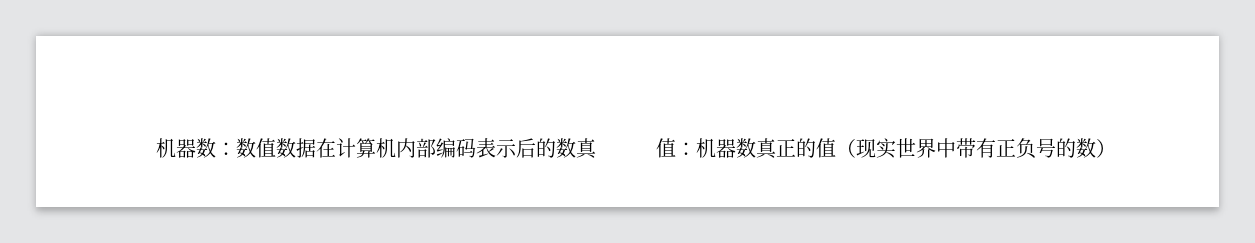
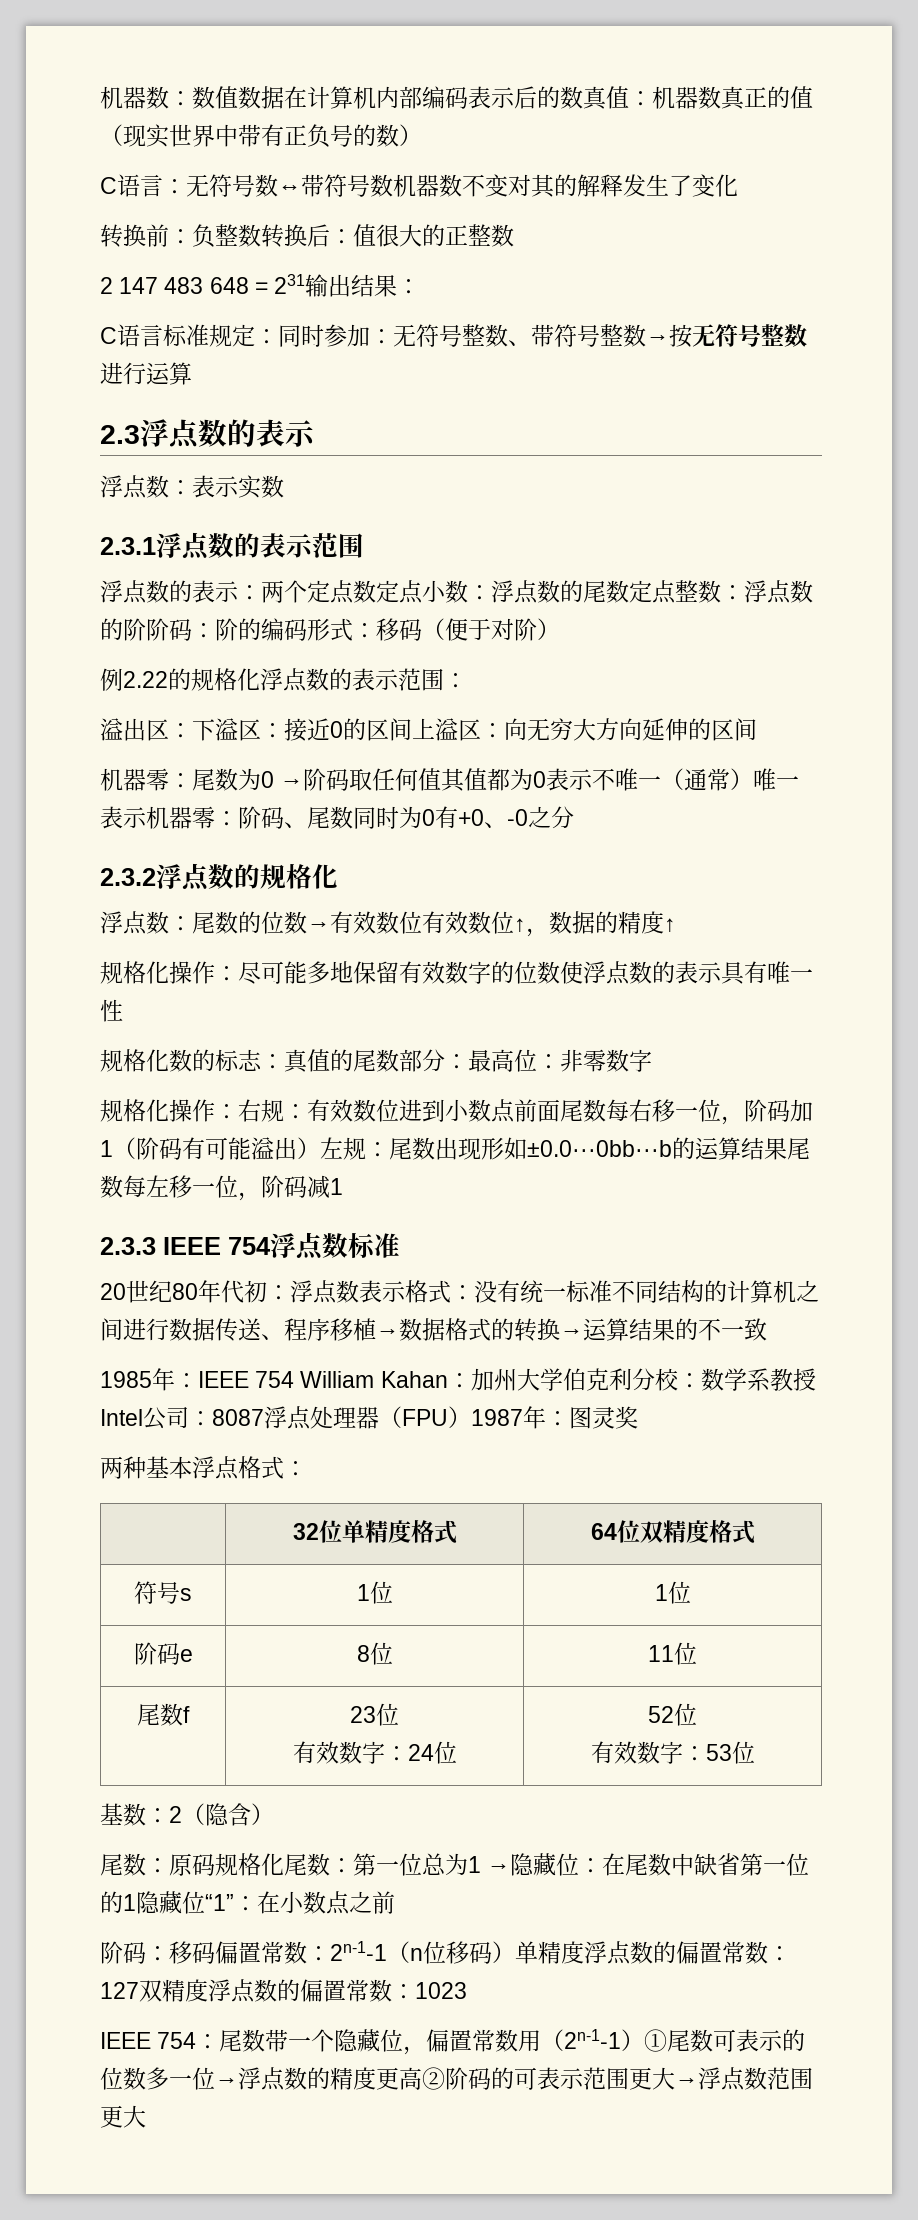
+ C语言：无符号数↔带符号数机器数不变对其的解释发生了变化
+ 转换前：负整数转换后：值很大的正整数
+ 2 147 483 648 = 231输出结果：
+ C语言标准规定：同时参加：无符号整数、带符号整数→按无符号整数进行运算
+ 2.3浮点数的表示
+ 浮点数：表示实数
+ 2.3.1浮点数的表示范围
+ 浮点数的表示：两个定点数定点小数：浮点数的尾数定点整数：浮点数的阶阶码：阶的编码形式：移码（便于对阶）
+ 例2.22的规格化浮点数的表示范围：
+ 溢出区：下溢区：接近0的区间上溢区：向无穷大方向延伸的区间
+ 机器零：尾数为0 →阶码取任何值其值都为0表示不唯一（通常）唯一表示机器零：阶码、尾数同时为0有+0、-0之分
+ 2.3.2浮点数的规格化
+ 浮点数：尾数的位数→有效数位有效数位↑，数据的精度↑
+ 规格化操作：尽可能多地保留有效数字的位数使浮点数的表示具有唯一性
+ 规格化数的标志：真值的尾数部分：最高位：非零数字
+ 规格化操作：右规：有效数位进到小数点前面尾数每右移一位，阶码加1（阶码有可能溢出）左规：尾数出现形如±0.0···0bb···b的运算结果尾数每左移一位，阶码减1
+ 2.3.3 IEEE 754浮点数标准
+ 20世纪80年代初：浮点数表示格式：没有统一标准不同结构的计算机之间进行数据传送、程序移植→数据格式的转换→运算结果的不一致
+ 1985年：IEEE 754 William Kahan：加州大学伯克利分校：数学系教授Intel公司：8087浮点处理器（FPU）1987年：图灵奖
+ 两种基本浮点格式：
+ | 32位单精度格式 | 64位双精度格式
+ 符号s | 1位 | 1位
+ 阶码e | 8位 | 11位
+ 尾数f | 23位
+ 有效数字：24位 | 52位
+ 有效数字：53位
+ 基数：2（隐含）
+ 尾数：原码规格化尾数：第一位总为1 →隐藏位：在尾数中缺省第一位的1隐藏位“1”：在小数点之前
+ 阶码：移码偏置常数：2n-1-1（n位移码）单精度浮点数的偏置常数：127双精度浮点数的偏置常数：1023
+ IEEE 754：尾数带一个隐藏位，偏置常数用（2n-1-1）①尾数可表示的位数多一位→浮点数的精度更高②阶码的可表示范围更大→浮点数范围更大

